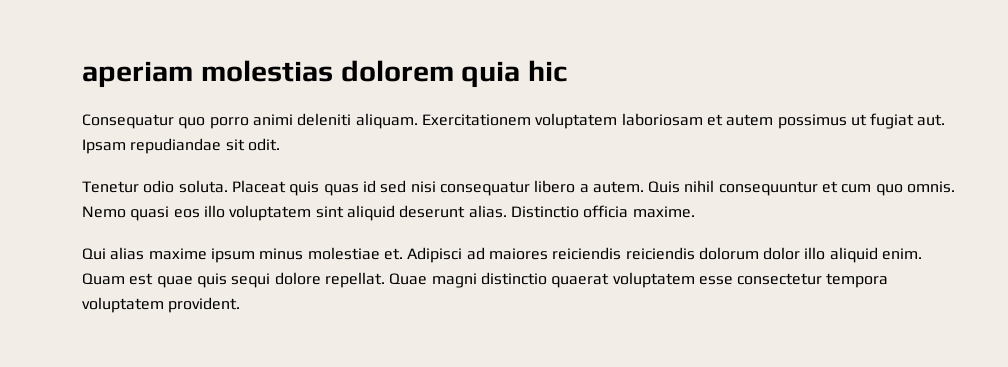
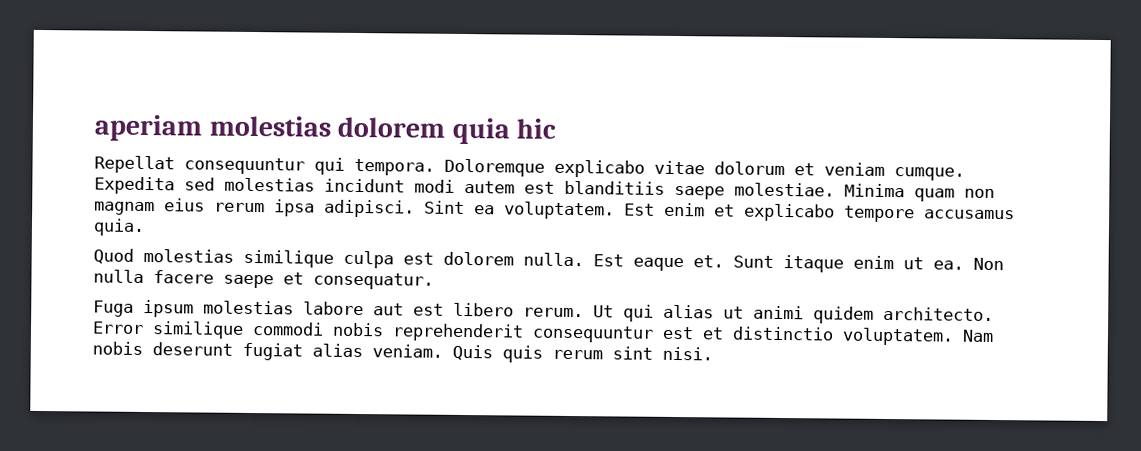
- Consequatur quo porro animi deleniti aliquam. Exercitationem voluptatem laboriosam et autem possimus ut fugiat aut. Ipsam repudiandae sit odit.
- Tenetur odio soluta. Placeat quis quas id sed nisi consequatur libero a autem. Quis nihil consequuntur et cum quo omnis. Nemo quasi eos illo voluptatem sint aliquid deserunt alias. Distinctio officia maxime.
- Qui alias maxime ipsum minus molestiae et. Adipisci ad maiores reiciendis reiciendis dolorum dolor illo aliquid enim. Quam est quae quis sequi dolore repellat. Quae magni distinctio quaerat voluptatem esse consectetur tempora voluptatem provident.
+ Repellat consequuntur qui tempora. Doloremque explicabo vitae dolorum et veniam cumque. Expedita sed molestias incidunt modi autem est blanditiis saepe molestiae. Minima quam non magnam eius rerum ipsa adipisci. Sint ea voluptatem. Est enim et explicabo tempore accusamus quia.
+ Quod molestias similique culpa est dolorem nulla. Est eaque et. Sunt itaque enim ut ea. Non nulla facere saepe et consequatur.
+ Fuga ipsum molestias labore aut est libero rerum. Ut qui alias ut animi quidem architecto. Error similique commodi nobis reprehenderit consequuntur est et distinctio voluptatem. Nam nobis deserunt fugiat alias veniam. Quis quis rerum sint nisi.

